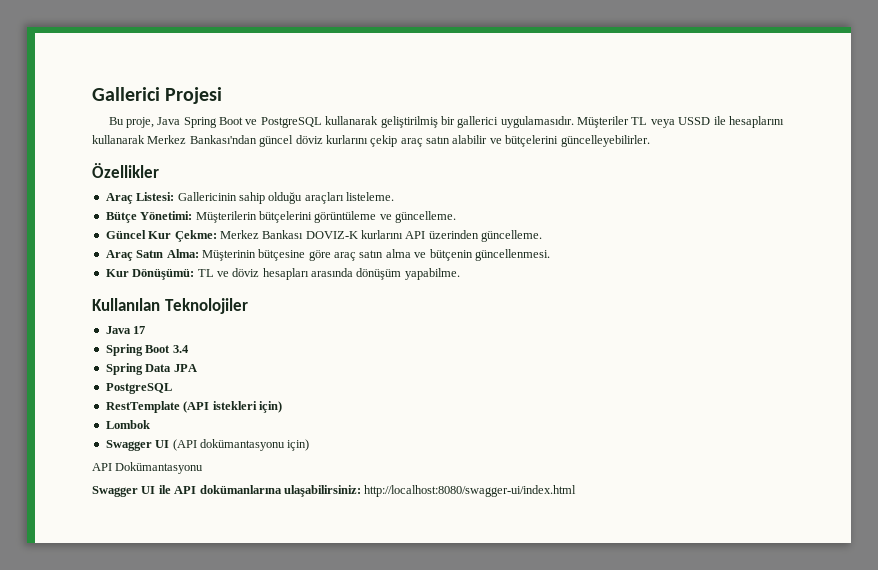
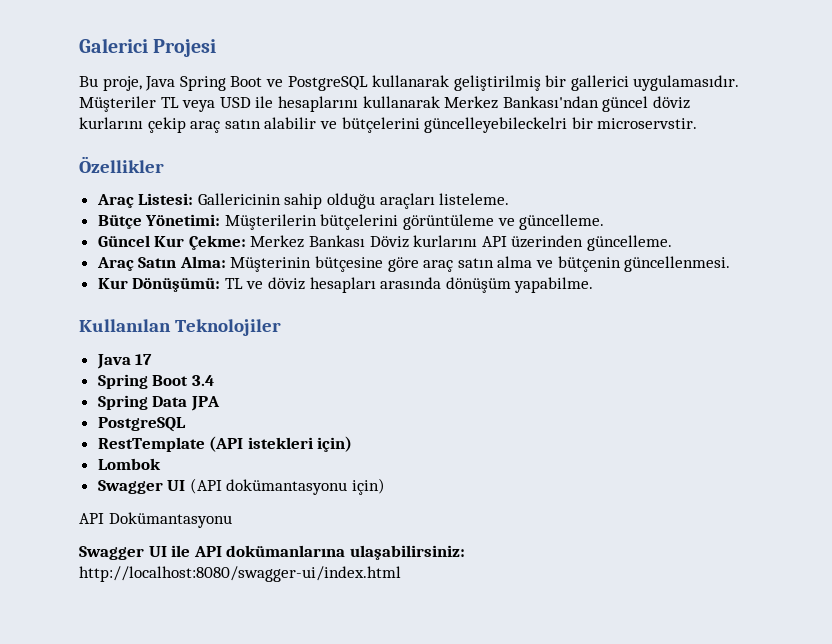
- Gallerici Projesi
+ Galerici Projesi
- Müşteriler TL veya USSD ile hesaplarını kullanarak Merkez Bankası'ndan güncel döviz kurlarını çekip araç satın alabilir ve bütçelerini güncelleyebilirler.
+ Müşteriler TL veya USD ile hesaplarını kullanarak Merkez Bankası'ndan güncel döviz kurlarını çekip araç satın alabilir ve bütçelerini güncelleyebileckelri bir microservstir.
- Güncel Kur Çekme: Merkez Bankası DOVIZ-K kurlarını API üzerinden güncelleme.
+ Güncel Kur Çekme: Merkez Bankası Döviz kurlarını API üzerinden güncelleme.

